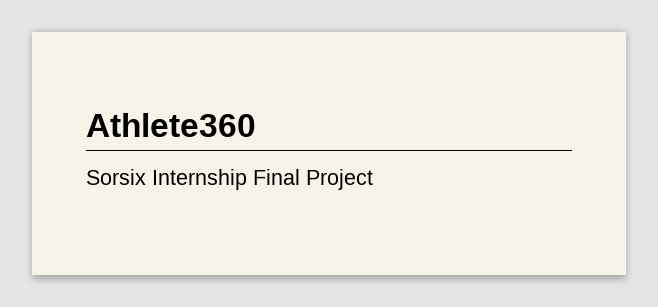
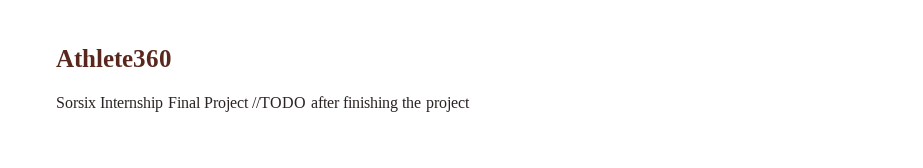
- Sorsix Internship Final Project
+ Sorsix Internship Final Project //TODO after finishing the project

